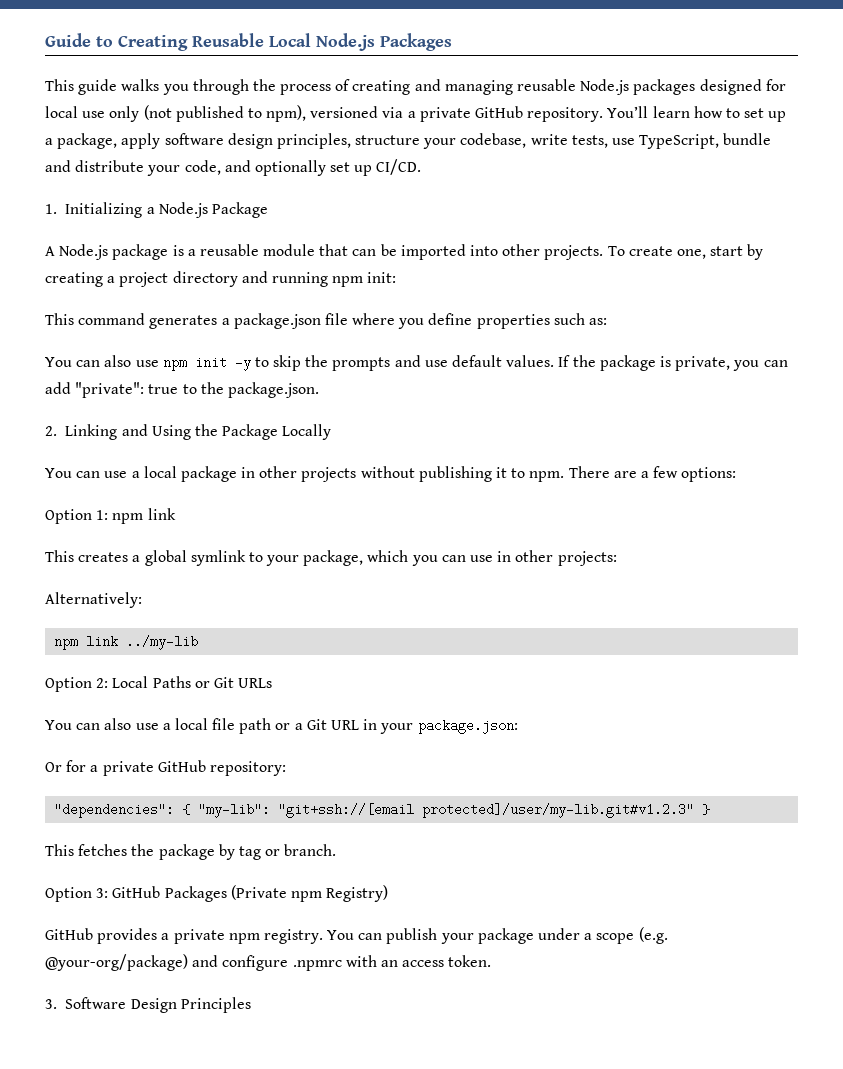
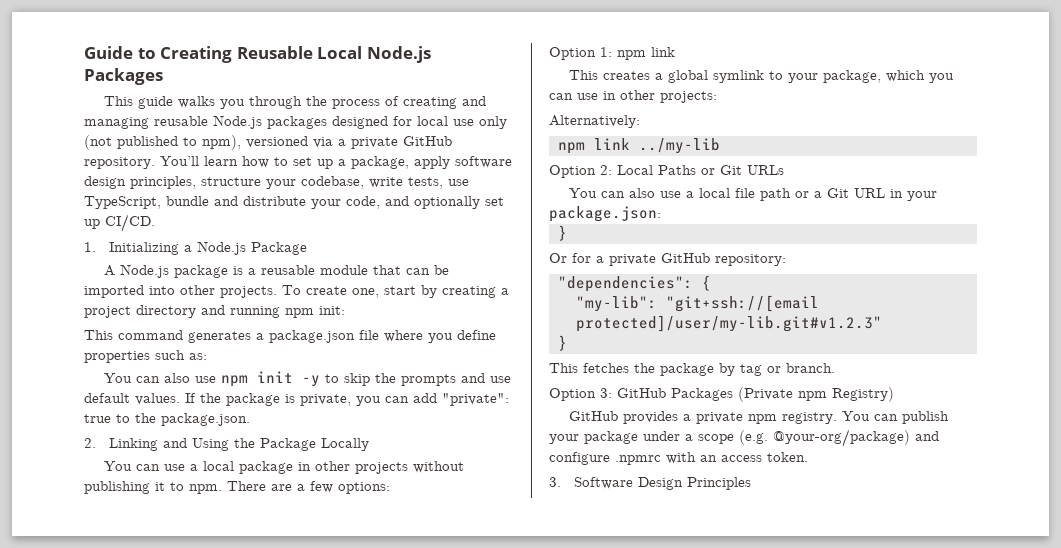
  You can also use a local file path or a Git URL in your package.json:
+ }
- "dependencies": { "my-lib": "git+ssh://[email protected]/user/my-lib.git#v1.2.3" }
+ "dependencies": {
+ "my-lib": "git+ssh://[email protected]/user/my-lib.git#v1.2.3"
+ }

